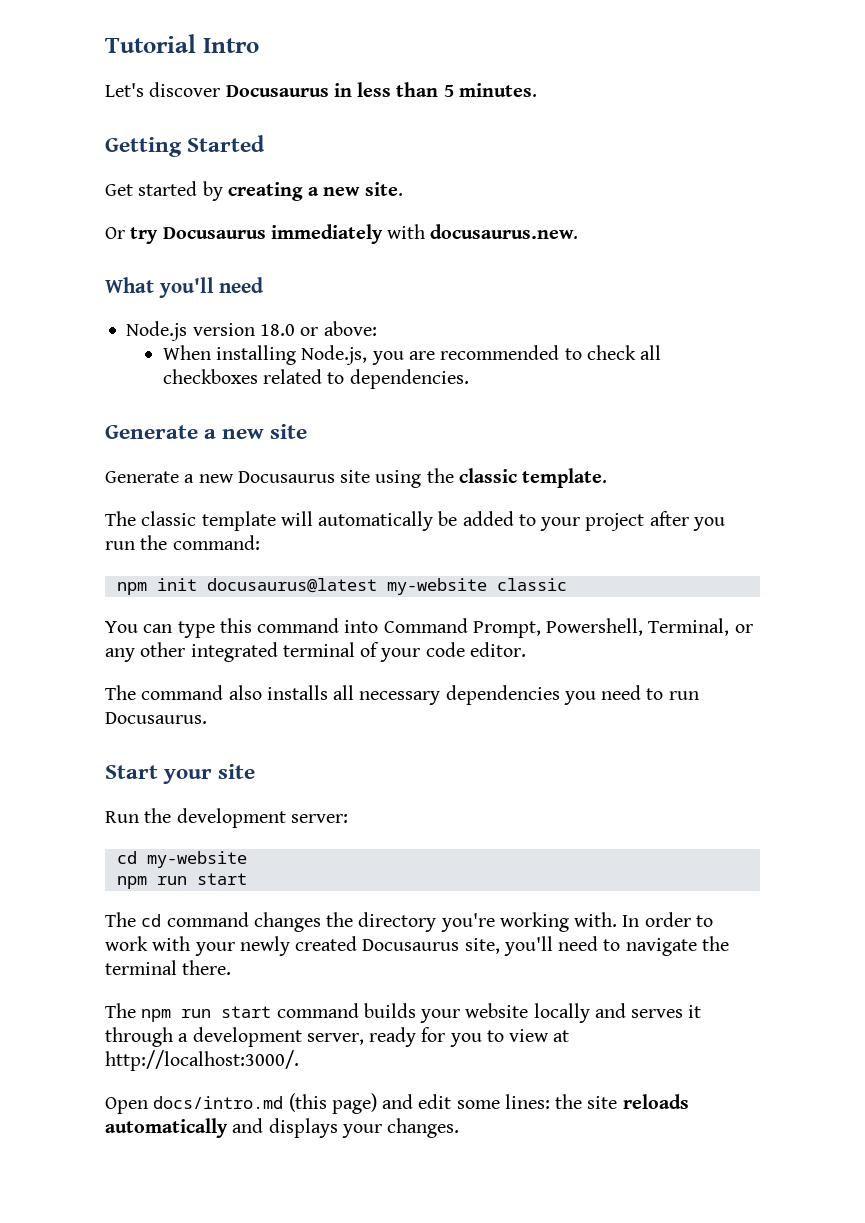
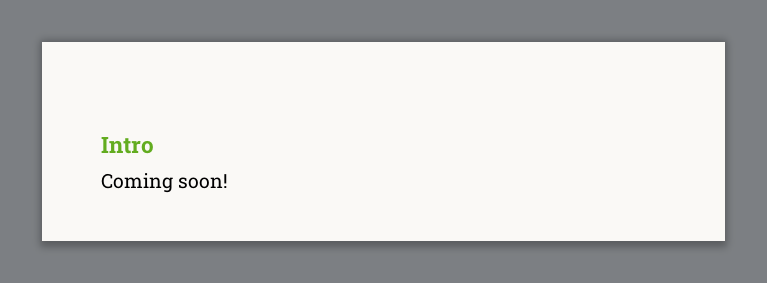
- Tutorial Intro
+ Intro
- Let's discover Docusaurus in less than 5 minutes.
- Getting Started
- Get started by creating a new site.
- Or try Docusaurus immediately with docusaurus.new.
- What you'll need
- Node.js version 18.0 or above:
- When installing Node.js, you are recommended to check all checkboxes related to dependencies.
- Generate a new site
- Generate a new Docusaurus site using the classic template.
- The classic template will automatically be added to your project after you run the command:
- npm init docusaurus@latest my-website classic
- You can type this command into Command Prompt, Powershell, Terminal, or any other integrated terminal of your code editor.
- The command also installs all necessary dependencies you need to run Docusaurus.
- Start your site
- Run the development server:
- cd my-website
- npm run start
- The cd command changes the directory you're working with. In order to work with your newly created Docusaurus site, you'll need to navigate the terminal there.
- The npm run start command builds your website locally and serves it through a development server, ready for you to view at http://localhost:3000/.
- Open docs/intro.md (this page) and edit some lines: the site reloads automatically and displays your changes.
+ Coming soon!

